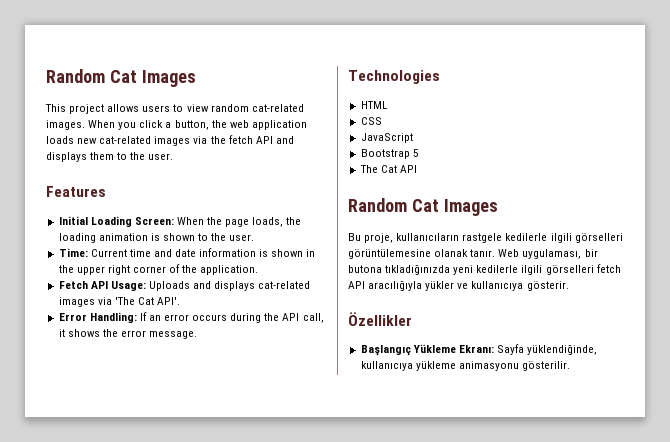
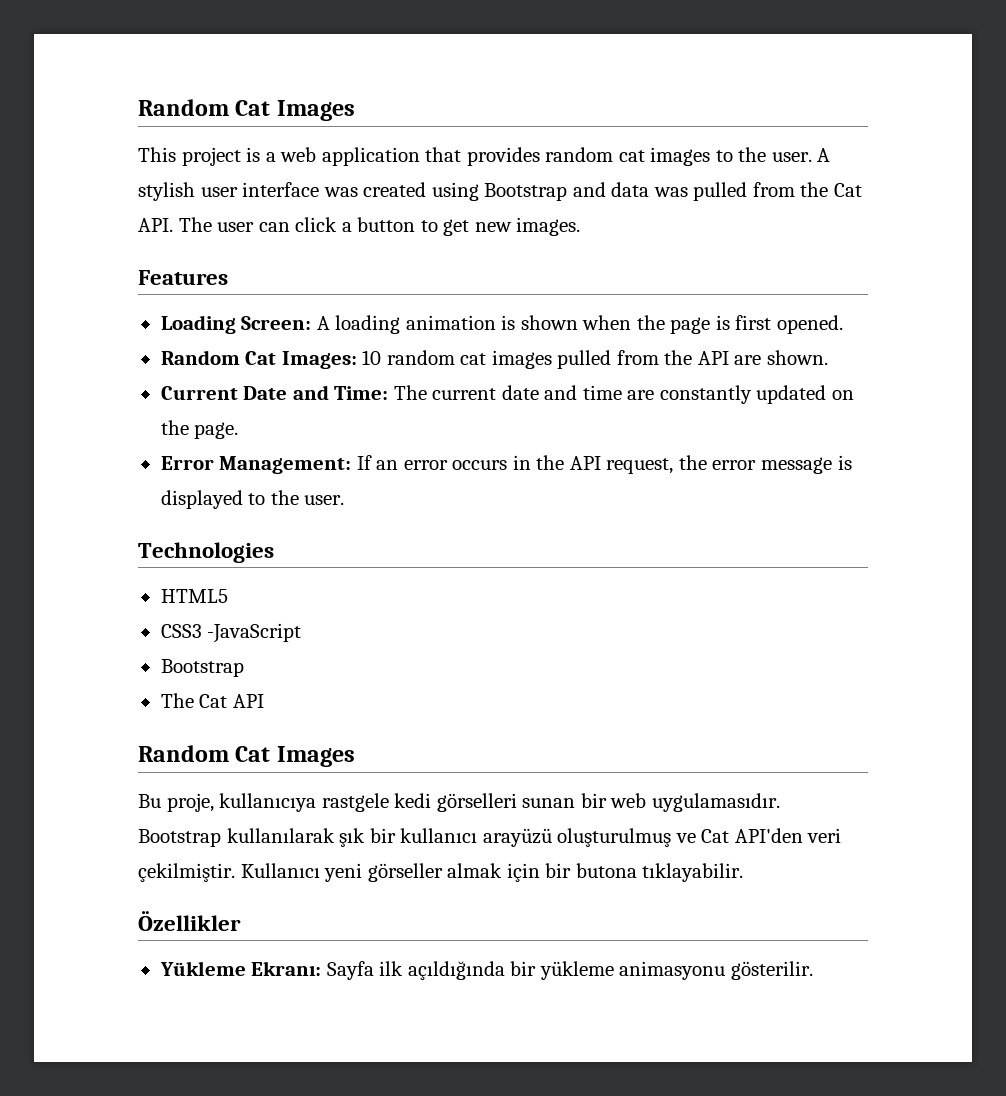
- This project allows users to view random cat-related images. When you click a button, the web application loads new cat-related images via the fetch API and displays them to the user.
+ This project is a web application that provides random cat images to the user. A stylish user interface was created using Bootstrap and data was pulled from the Cat API. The user can click a button to get new images.
  Features
- Initial Loading Screen: When the page loads, the loading animation is shown to the user.
- Time: Current time and date information is shown in the upper right corner of the application.
- Fetch API Usage: Uploads and displays cat-related images via 'The Cat API'.
- Error Handling: If an error occurs during the API call, it shows the error message.
+ Loading Screen: A loading animation is shown when the page is first opened.
+ Random Cat Images: 10 random cat images pulled from the API are shown.
+ Current Date and Time: The current date and time are constantly updated on the page.
+ Error Management: If an error occurs in the API request, the error message is displayed to the user.
  Technologies
- HTML
- CSS
- JavaScript
- Bootstrap 5
+ HTML5
+ CSS3 -JavaScript
+ Bootstrap
- Bu proje, kullanıcıların rastgele kedilerle ilgili görselleri görüntülemesine olanak tanır. Web uygulaması, bir butona tıkladığınızda yeni kedilerle ilgili görselleri fetch API aracılığıyla yükler ve kullanıcıya gösterir.
+ Bu proje, kullanıcıya rastgele kedi görselleri sunan bir web uygulamasıdır. Bootstrap kullanılarak şık bir kullanıcı arayüzü oluşturulmuş ve Cat API'den veri çekilmiştir. Kullanıcı yeni görseller almak için bir butona tıklayabilir.
- Başlangıç Yükleme Ekranı: Sayfa yüklendiğinde, kullanıcıya yükleme animasyonu gösterilir.
+ Yükleme Ekranı: Sayfa ilk açıldığında bir yükleme animasyonu gösterilir.

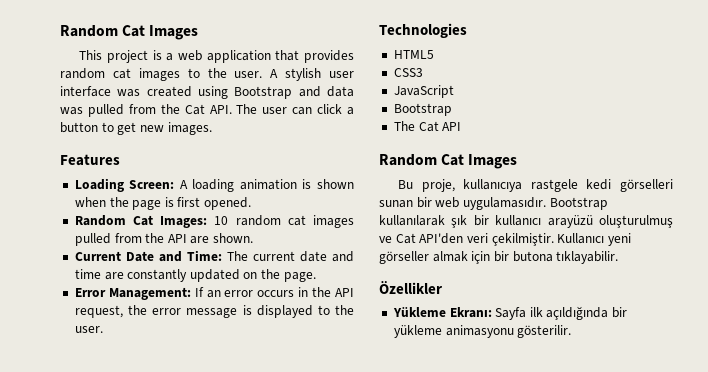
- CSS3 -JavaScript
+ CSS3
+ JavaScript

